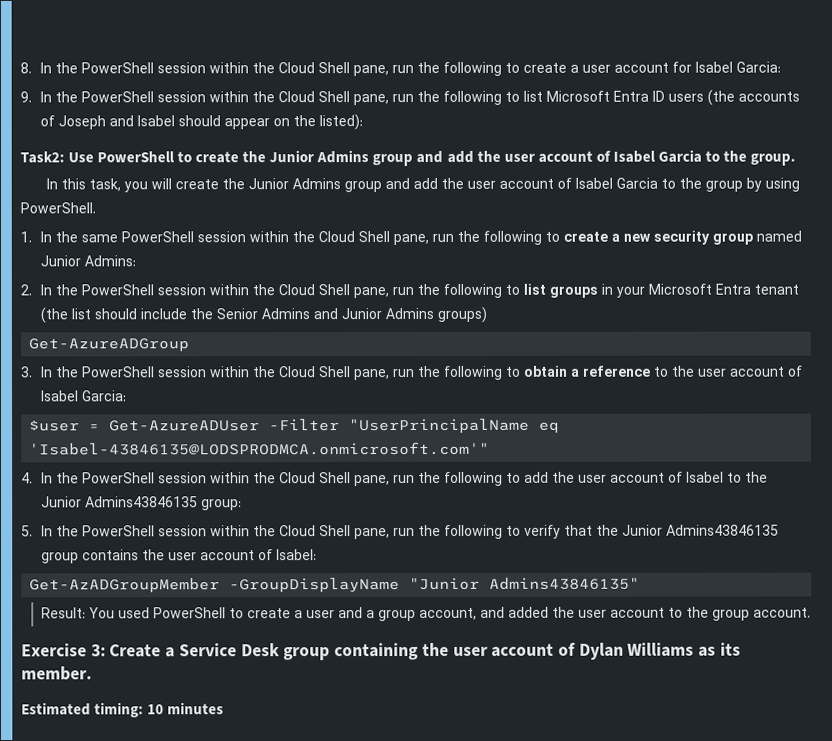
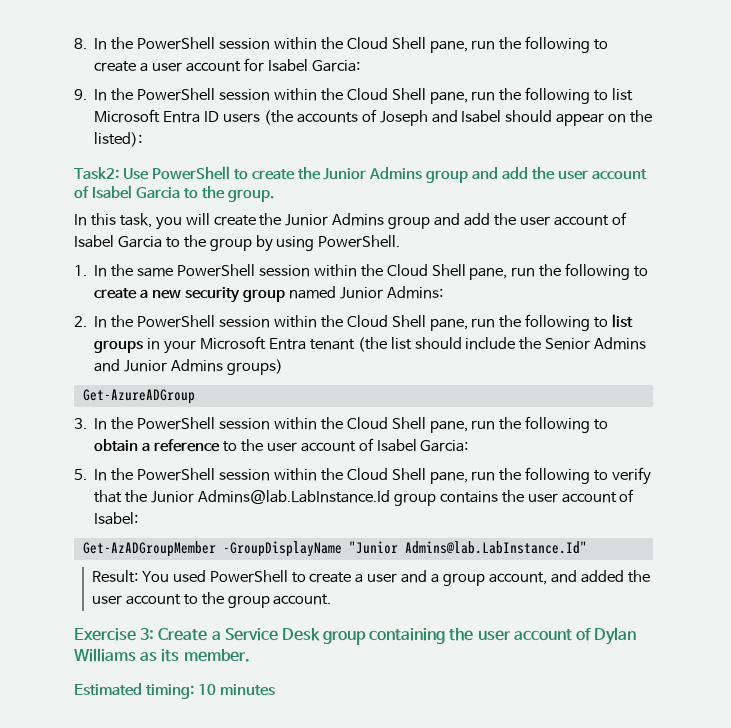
- $user = Get-AzureADUser -Filter "UserPrincipalName eq 'Isabel-43846135@LODSPRODMCA.onmicrosoft.com'"
- 4. In the PowerShell session within the Cloud Shell pane, run the following to add the user account of Isabel to the Junior Admins43846135 group:
- 5. In the PowerShell session within the Cloud Shell pane, run the following to verify that the Junior Admins43846135 group contains the user account of Isabel:
+ 5. In the PowerShell session within the Cloud Shell pane, run the following to verify that the Junior Admins@lab.LabInstance.Id group contains the user account of Isabel:
- Get-AzADGroupMember -GroupDisplayName "Junior Admins43846135"
+ Get-AzADGroupMember -GroupDisplayName "Junior Admins@lab.LabInstance.Id"

